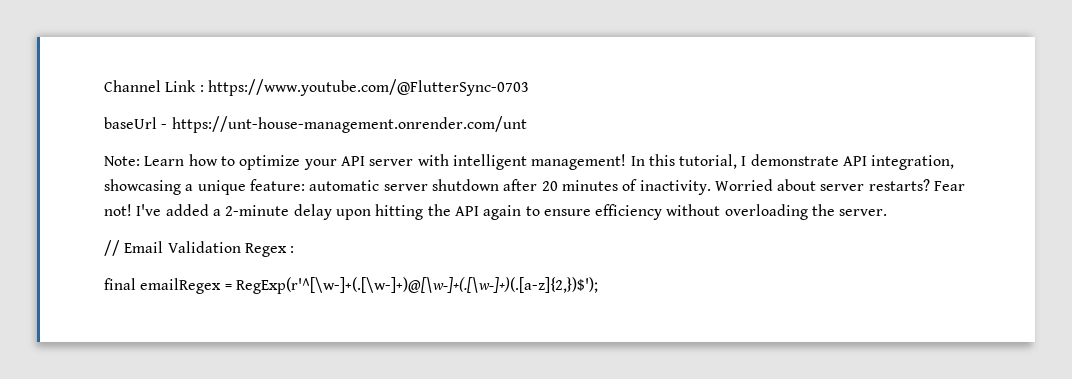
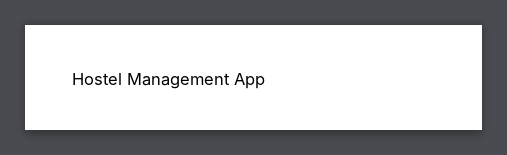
- Channel Link : https://www.youtube.com/@FlutterSync-0703
- baseUrl - https://unt-house-management.onrender.com/unt
- Note: Learn how to optimize your API server with intelligent management! In this tutorial, I demonstrate API integration, showcasing a unique feature: automatic server shutdown after 20 minutes of inactivity. Worried about server restarts? Fear not! I've added a 2-minute delay upon hitting the API again to ensure efficiency without overloading the server.
- // Email Validation Regex :
- final emailRegex = RegExp(r'^[\w-]+(.[\w-]+)@[\w-]+(.[\w-]+)(.[a-z]{2,})$');
+ Hostel Management App

